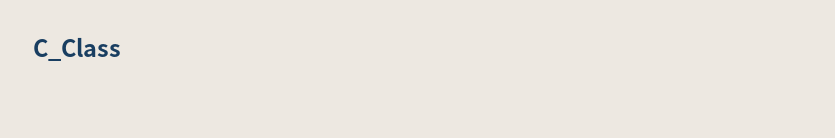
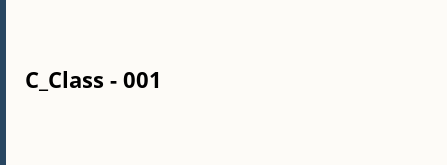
- C_Class
+ C_Class - 001

